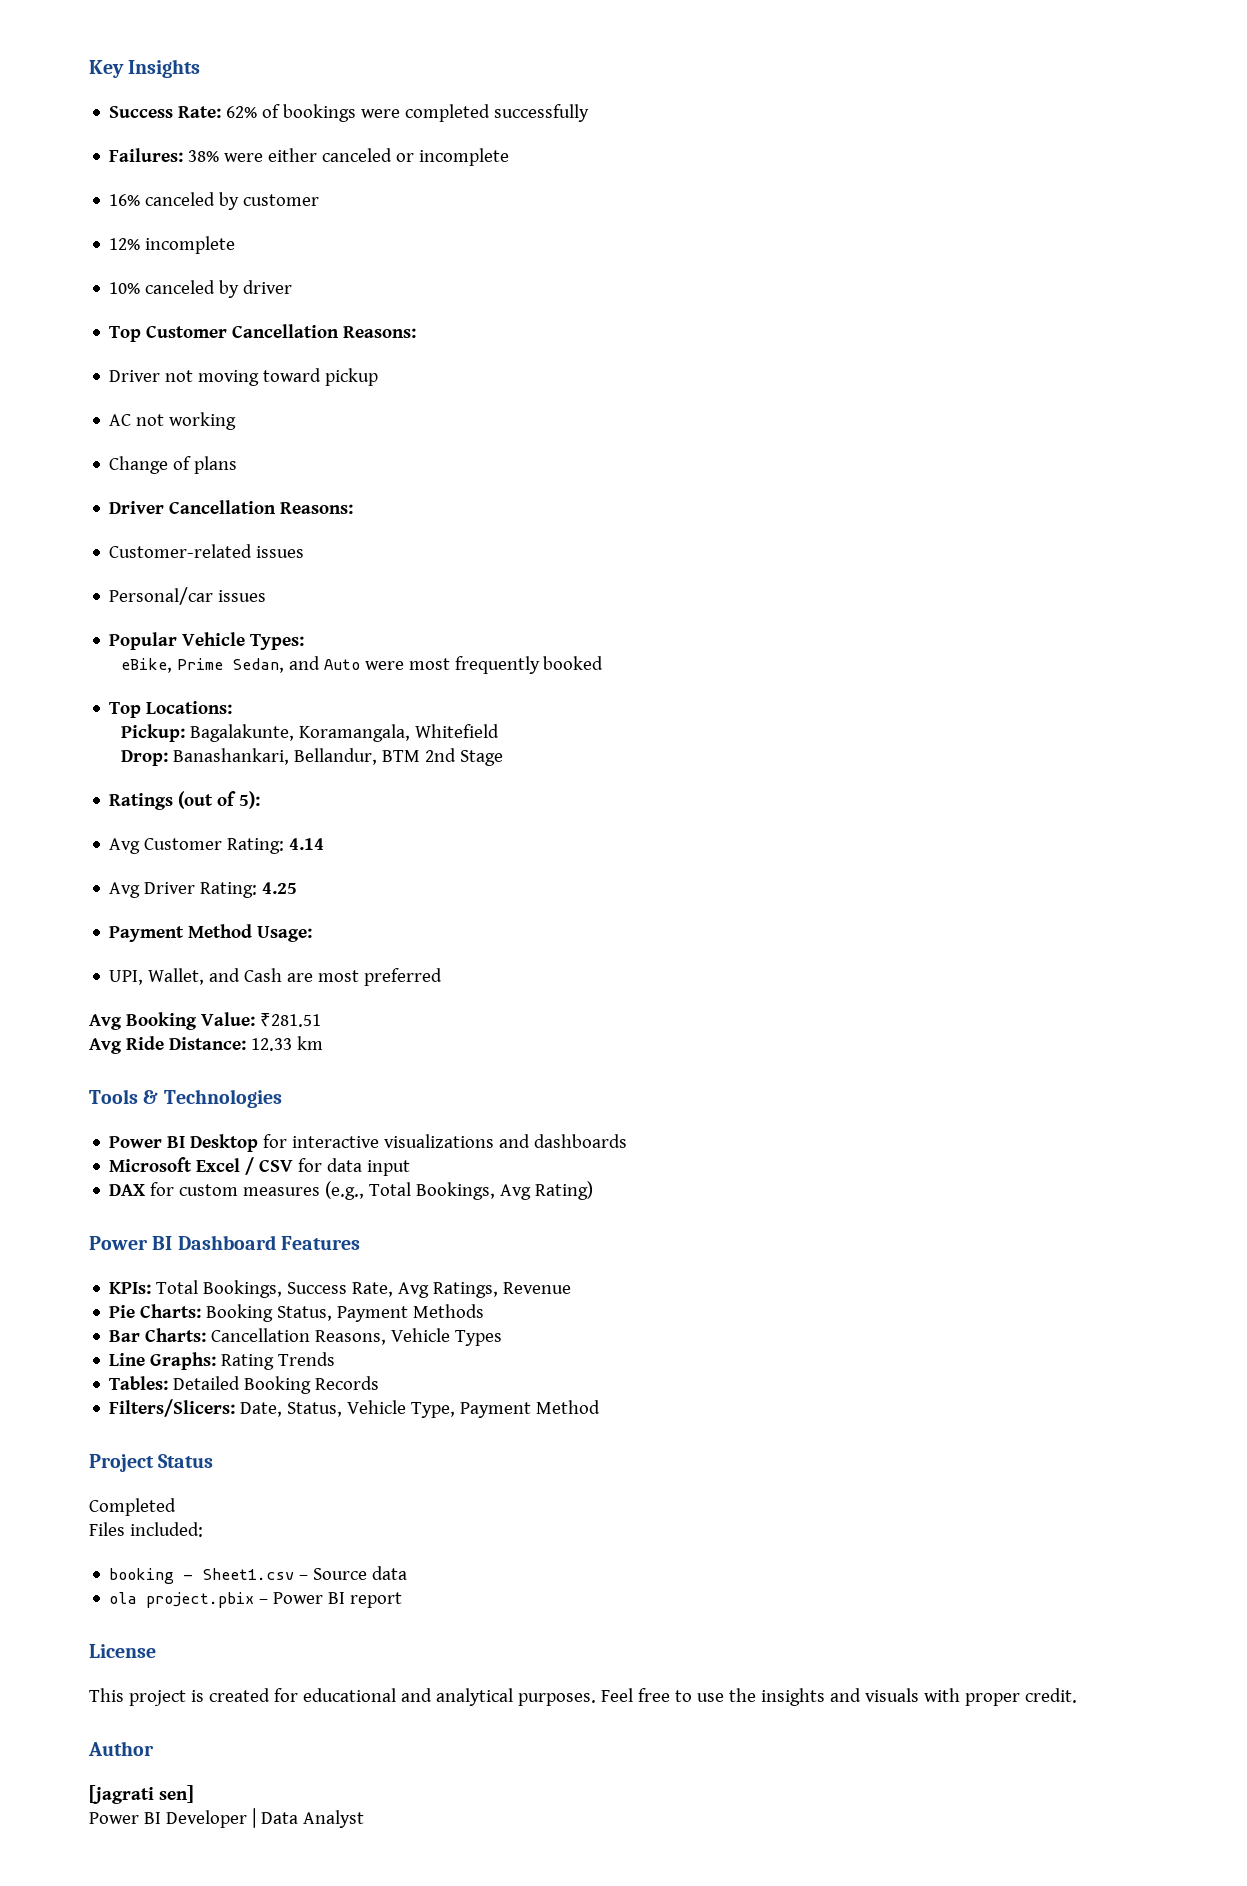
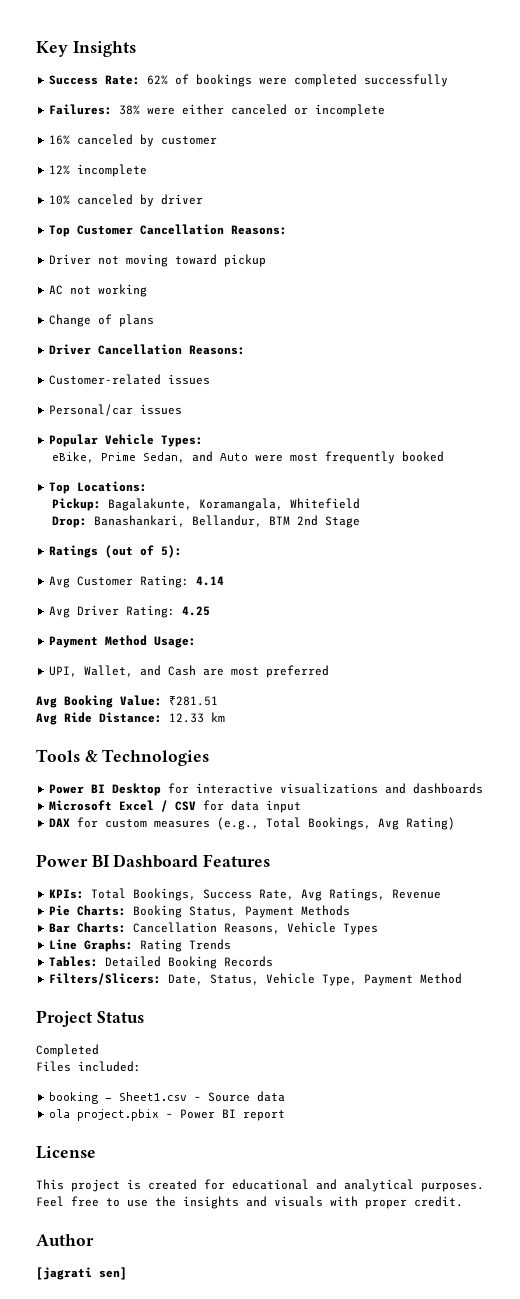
- Power BI Developer | Data Analyst

